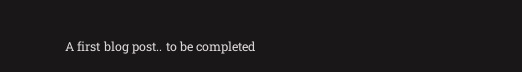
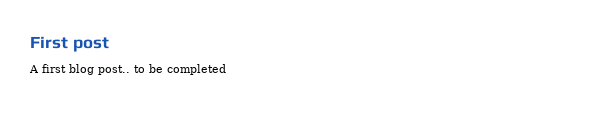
+ First post

